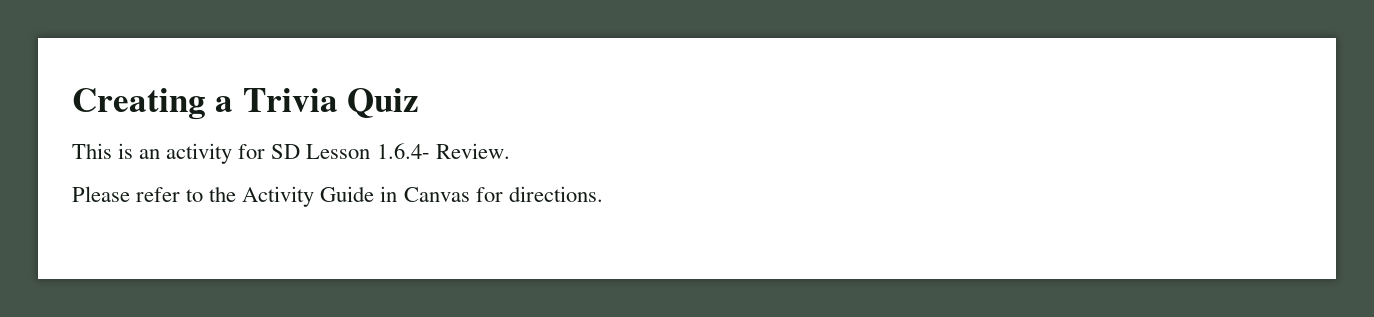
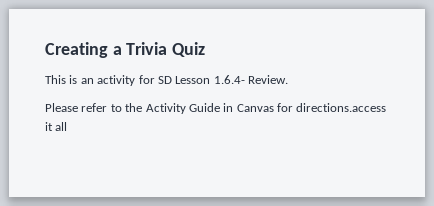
- Please refer to the Activity Guide in Canvas for directions.
+ Please refer to the Activity Guide in Canvas for directions.access it all

